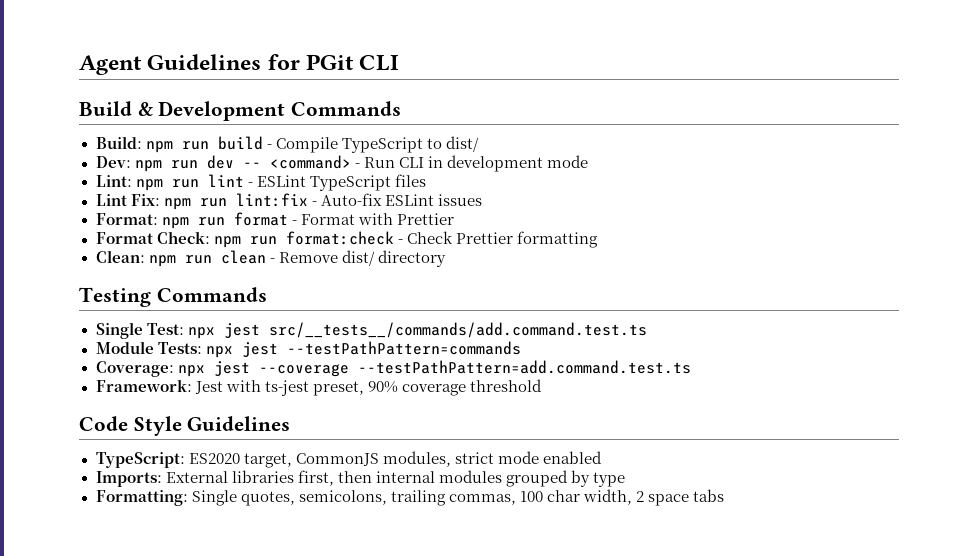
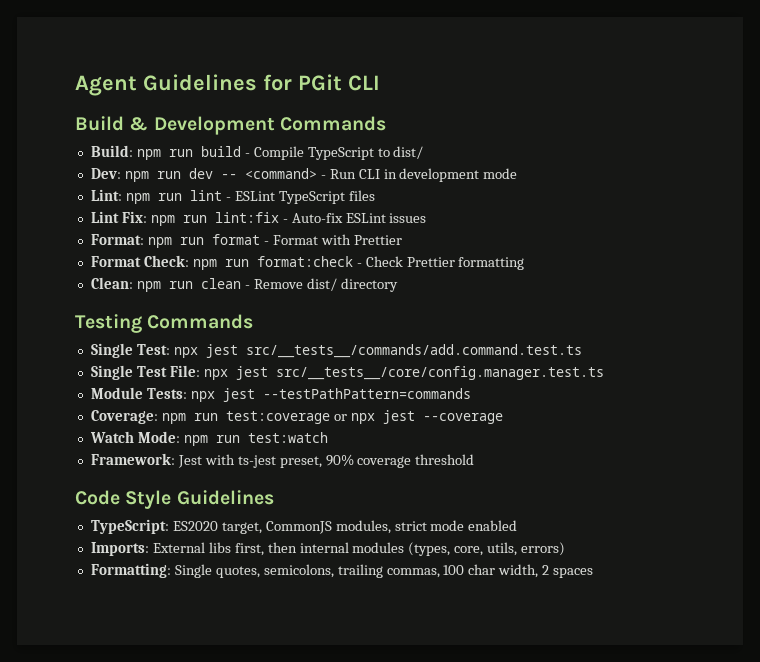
+ Single Test File: npx jest src/__tests__/core/config.manager.test.ts
- Coverage: npx jest --coverage --testPathPattern=add.command.test.ts
+ Coverage: npm run test:coverage or npx jest --coverage
+ Watch Mode: npm run test:watch
- Imports: External libraries first, then internal modules grouped by type
+ Imports: External libs first, then internal modules (types, core, utils, errors)
- Formatting: Single quotes, semicolons, trailing commas, 100 char width, 2 space tabs
+ Formatting: Single quotes, semicolons, trailing commas, 100 char width, 2 spaces

